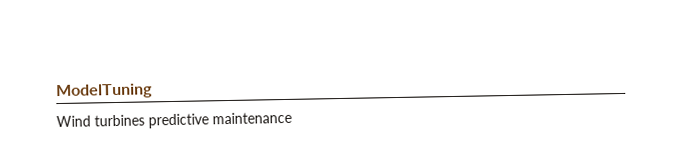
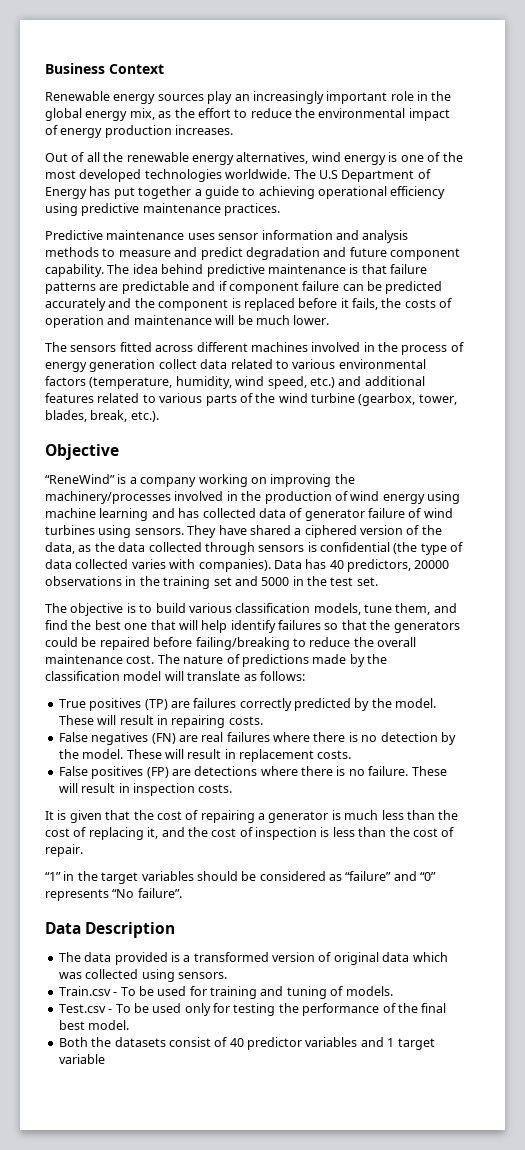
- ModelTuning
- Wind turbines predictive maintenance
+ Business Context
+ Renewable energy sources play an increasingly important role in the global energy mix, as the effort to reduce the environmental impact of energy production increases.
+ Out of all the renewable energy alternatives, wind energy is one of the most developed technologies worldwide. The U.S Department of Energy has put together a guide to achieving operational efficiency using predictive maintenance practices.
+ Predictive maintenance uses sensor information and analysis methods to measure and predict degradation and future component capability. The idea behind predictive maintenance is that failure patterns are predictable and if component failure can be predicted accurately and the component is replaced before it fails, the costs of operation and maintenance will be much lower.
+ The sensors fitted across different machines involved in the process of energy generation collect data related to various environmental factors (temperature, humidity, wind speed, etc.) and additional features related to various parts of the wind turbine (gearbox, tower, blades, break, etc.).
+ Objective
+ “ReneWind” is a company working on improving the machinery/processes involved in the production of wind energy using machine learning and has collected data of generator failure of wind turbines using sensors. They have shared a ciphered version of the data, as the data collected through sensors is confidential (the type of data collected varies with companies). Data has 40 predictors, 20000 observations in the training set and 5000 in the test set.
+ The objective is to build various classification models, tune them, and find the best one that will help identify failures so that the generators could be repaired before failing/breaking to reduce the overall maintenance cost. The nature of predictions made by the classification model will translate as follows:
+ True positives (TP) are failures correctly predicted by the model. These will result in repairing costs.
+ False negatives (FN) are real failures where there is no detection by the model. These will result in replacement costs.
+ False positives (FP) are detections where there is no failure. These will result in inspection costs.
+ It is given that the cost of repairing a generator is much less than the cost of replacing it, and the cost of inspection is less than the cost of repair.
+ “1” in the target variables should be considered as “failure” and “0” represents “No failure”.
+ Data Description
+ The data provided is a transformed version of original data which was collected using sensors.
+ Train.csv - To be used for training and tuning of models.
+ Test.csv - To be used only for testing the performance of the final best model.
+ Both the datasets consist of 40 predictor variables and 1 target variable

